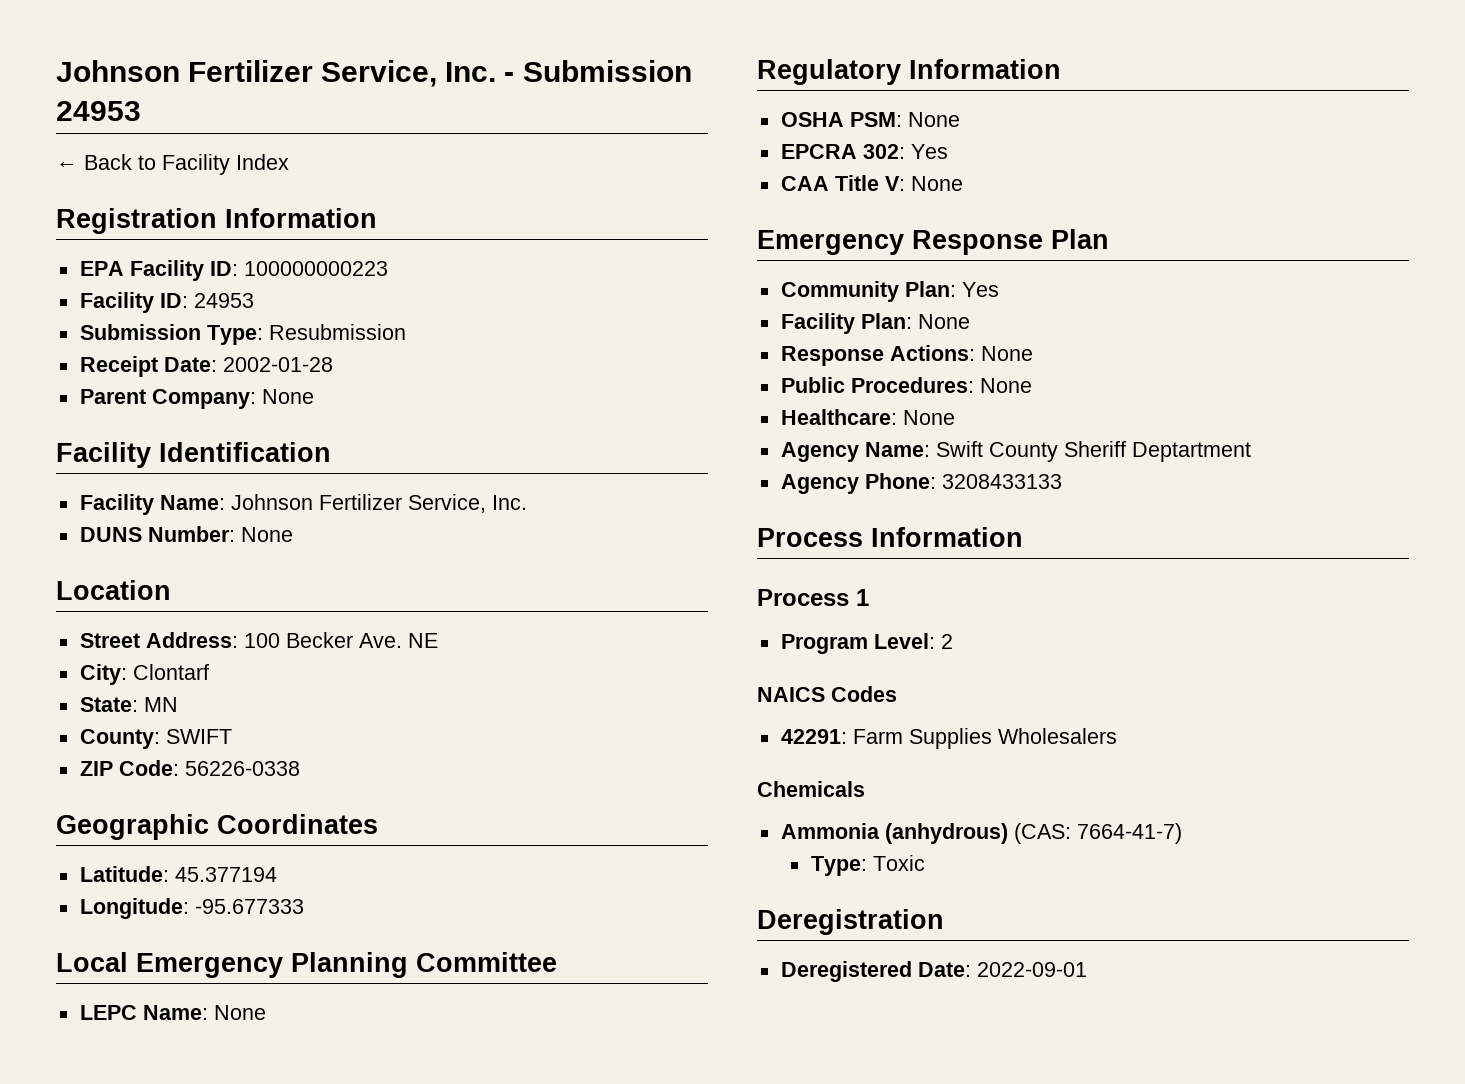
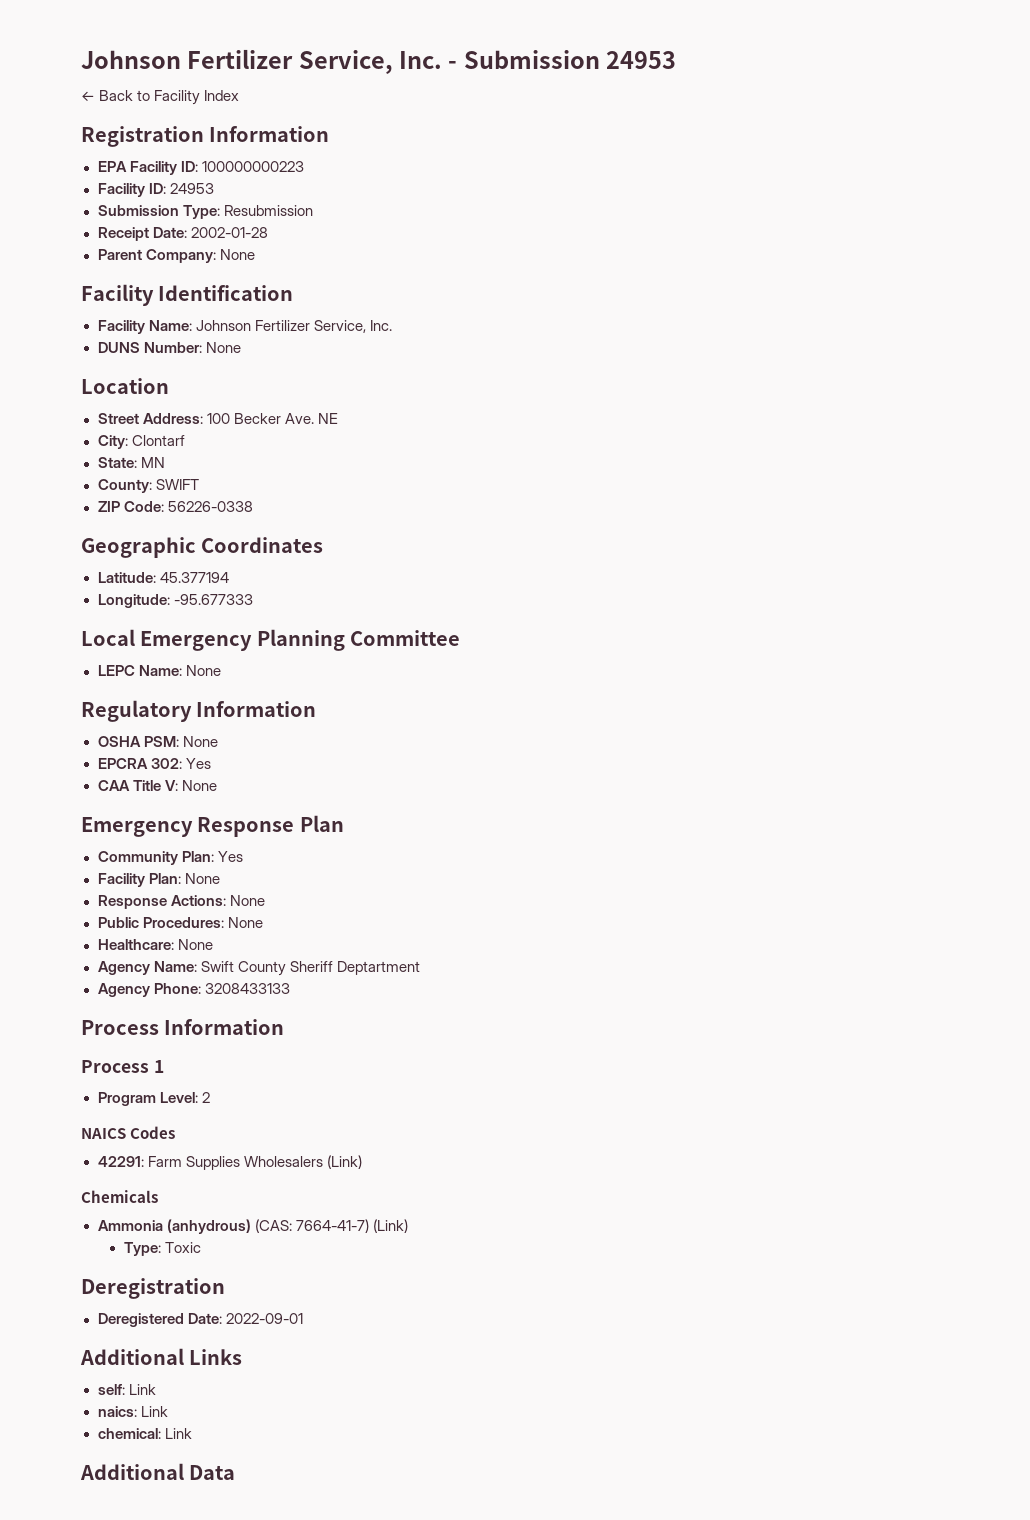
- 42291: Farm Supplies Wholesalers
+ 42291: Farm Supplies Wholesalers (Link)
- Ammonia (anhydrous) (CAS: 7664-41-7)
+ Ammonia (anhydrous) (CAS: 7664-41-7) (Link)
+ Additional Links
+ self: Link
+ naics: Link
+ chemical: Link
+ Additional Data

